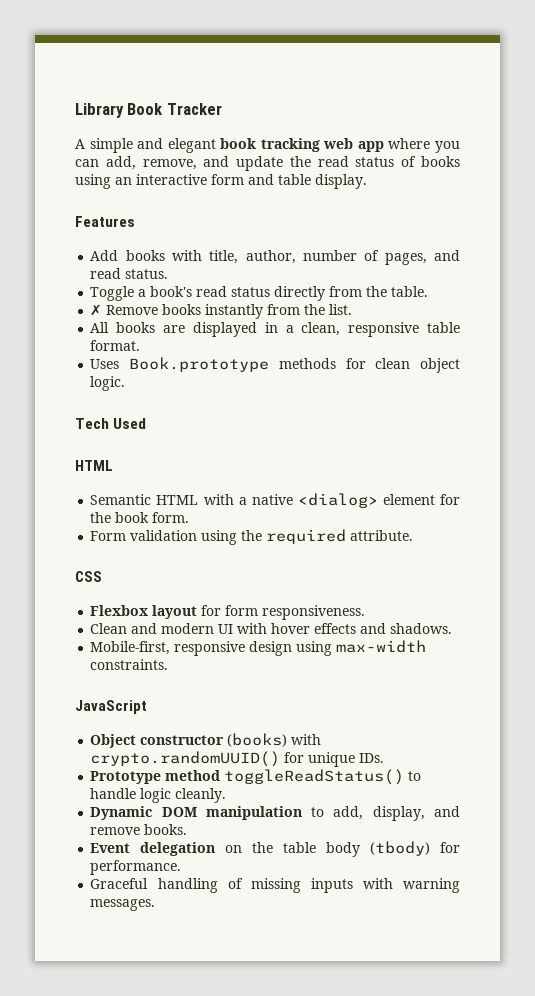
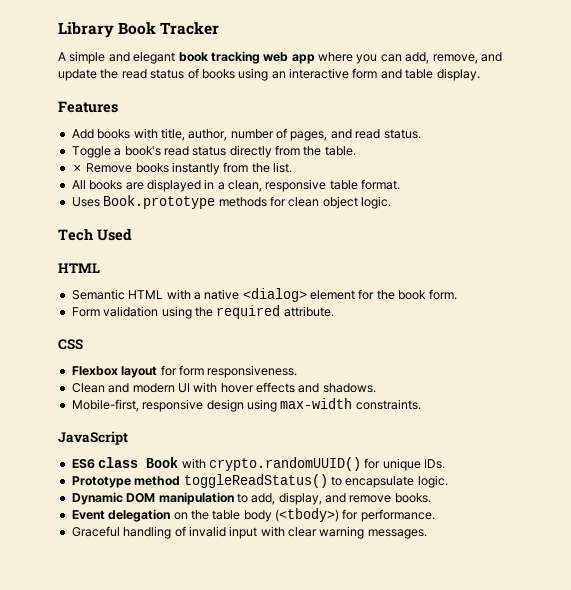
- Object constructor (books) with crypto.randomUUID() for unique IDs.
+ ES6 class Book with crypto.randomUUID() for unique IDs.
- Prototype method toggleReadStatus() to handle logic cleanly.
+ Prototype method toggleReadStatus() to encapsulate logic.
- Event delegation on the table body (tbody) for performance.
+ Event delegation on the table body (<tbody>) for performance.
- Graceful handling of missing inputs with warning messages.
+ Graceful handling of invalid input with clear warning messages.

